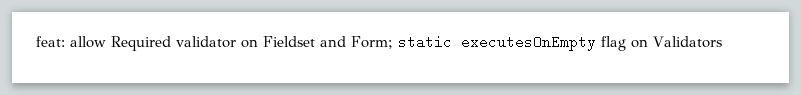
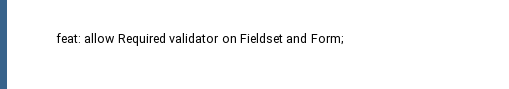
- feat: allow Required validator on Fieldset and Form; static executesOnEmpty flag on Validators
+ feat: allow Required validator on Fieldset and Form;

